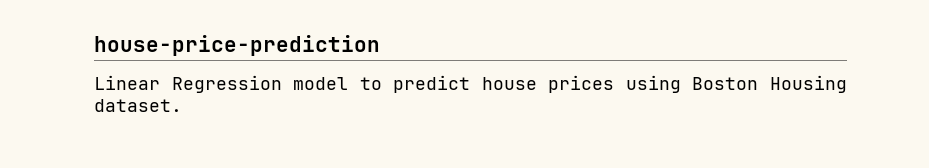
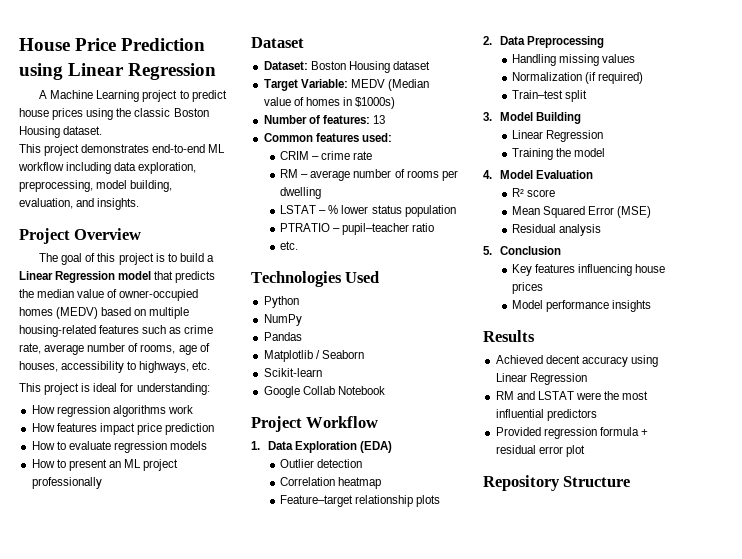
- house-price-prediction
- Linear Regression model to predict house prices using Boston Housing dataset.
+ House Price Prediction using Linear Regression
+ A Machine Learning project to predict house prices using the classic Boston Housing dataset.
+ This project demonstrates end-to-end ML workflow including data exploration, preprocessing, model building, evaluation, and insights.
+ Project Overview
+ The goal of this project is to build a Linear Regression model that predicts the median value of owner-occupied homes (MEDV) based on multiple housing-related features such as crime rate, average number of rooms, age of houses, accessibility to highways, etc.
+ This project is ideal for understanding:
+ How regression algorithms work
+ How features impact price prediction
+ How to evaluate regression models
+ How to present an ML project professionally
+ Dataset
+ Dataset: Boston Housing dataset
+ Target Variable: MEDV (Median value of homes in $1000s)
+ Number of features: 13
+ Common features used:
+ CRIM – crime rate
+ RM – average number of rooms per dwelling
+ LSTAT – % lower status population
+ PTRATIO – pupil–teacher ratio
+ etc.
+ Technologies Used
+ Python
+ NumPy
+ Pandas
+ Matplotlib / Seaborn
+ Scikit-learn
+ Google Collab Notebook
+ Project Workflow
+ 1. Data Exploration (EDA)
+ Outlier detection
+ Correlation heatmap
+ Feature–target relationship plots
+ 2. Data Preprocessing
+ Handling missing values
+ Normalization (if required)
+ Train–test split
+ 3. Model Building
+ Linear Regression
+ Training the model
+ 4. Model Evaluation
+ R² score
+ Mean Squared Error (MSE)
+ Residual analysis
+ 5. Conclusion
+ Key features influencing house prices
+ Model performance insights
+ Results
+ Achieved decent accuracy using Linear Regression
+ RM and LSTAT were the most influential predictors
+ Provided regression formula + residual error plot
+ Repository Structure

